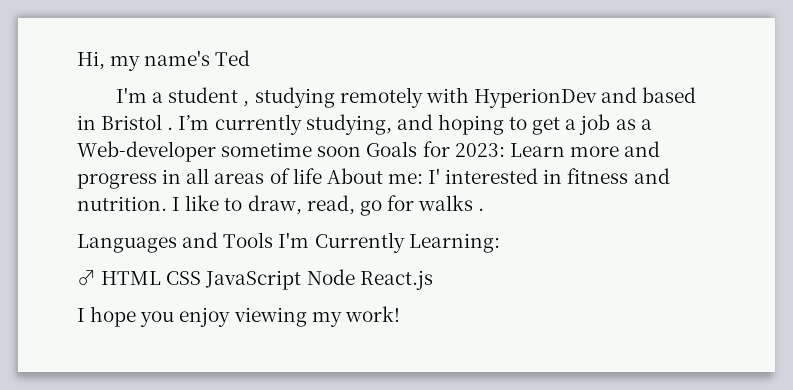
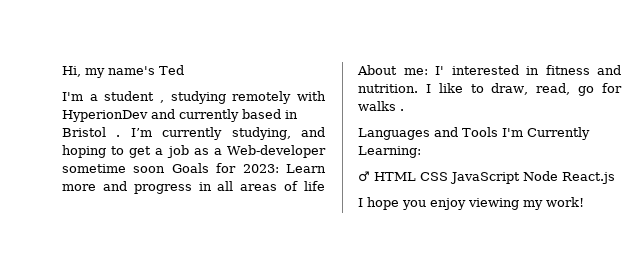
- I'm a student , studying remotely with HyperionDev and based in Bristol .
+ I'm a student , studying remotely with HyperionDev and currently based in Bristol .

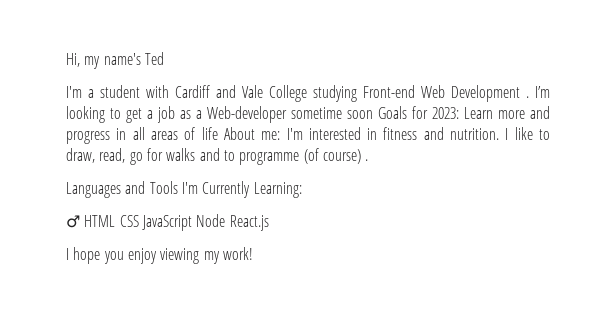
- I'm a student , studying remotely with HyperionDev and currently based in Bristol . I’m currently studying, and hoping to get a job as a Web-developer sometime soon Goals for 2023: Learn more and progress in all areas of life About me: I' interested in fitness and nutrition.
+ I'm a student with Cardiff and Vale College studying Front-end Web Development . I’m looking to get a job as a Web-developer sometime soon Goals for 2023: Learn more and progress in all areas of life About me: I'm interested in fitness and nutrition.
- I like to draw, read, go for walks .
+ I like to draw, read, go for walks and to programme (of course) .

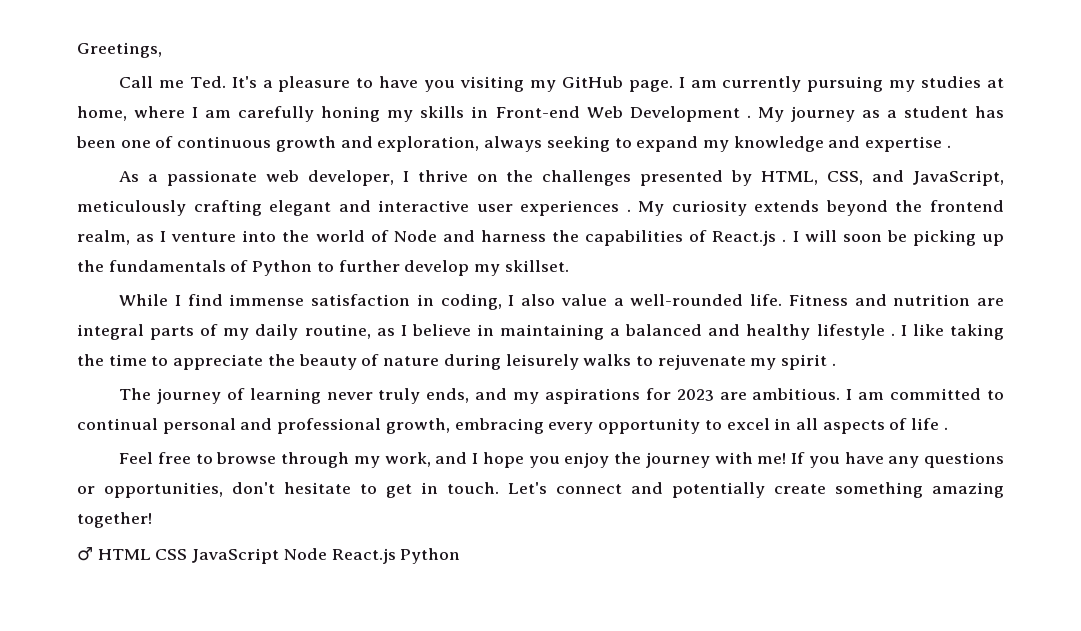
- Hi, my name's Ted
- I'm a student with Cardiff and Vale College studying Front-end Web Development . I’m looking to get a job as a Web-developer sometime soon Goals for 2023: Learn more and progress in all areas of life About me: I'm interested in fitness and nutrition. I like to draw, read, go for walks and to programme (of course) .
- Languages and Tools I'm Currently Learning:
+ Greetings,
+ Call me Ted. It's a pleasure to have you visiting my GitHub page. I am currently pursuing my studies at home, where I am carefully honing my skills in Front-end Web Development . My journey as a student has been one of continuous growth and exploration, always seeking to expand my knowledge and expertise .
+ As a passionate web developer, I thrive on the challenges presented by HTML, CSS, and JavaScript, meticulously crafting elegant and interactive user experiences . My curiosity extends beyond the frontend realm, as I venture into the world of Node and harness the capabilities of React.js . I will soon be picking up the fundamentals of Python to further develop my skillset.
+ While I find immense satisfaction in coding, I also value a well-rounded life. Fitness and nutrition are integral parts of my daily routine, as I believe in maintaining a balanced and healthy lifestyle . I like taking the time to appreciate the beauty of nature during leisurely walks to rejuvenate my spirit .
+ The journey of learning never truly ends, and my aspirations for 2023 are ambitious. I am committed to continual personal and professional growth, embracing every opportunity to excel in all aspects of life .
+ Feel free to browse through my work, and I hope you enjoy the journey with me! If you have any questions or opportunities, don't hesitate to get in touch. Let's connect and potentially create something amazing together!
- ♂ HTML CSS JavaScript Node React.js
- I hope you enjoy viewing my work!
+ ♂ HTML CSS JavaScript Node React.js Python

